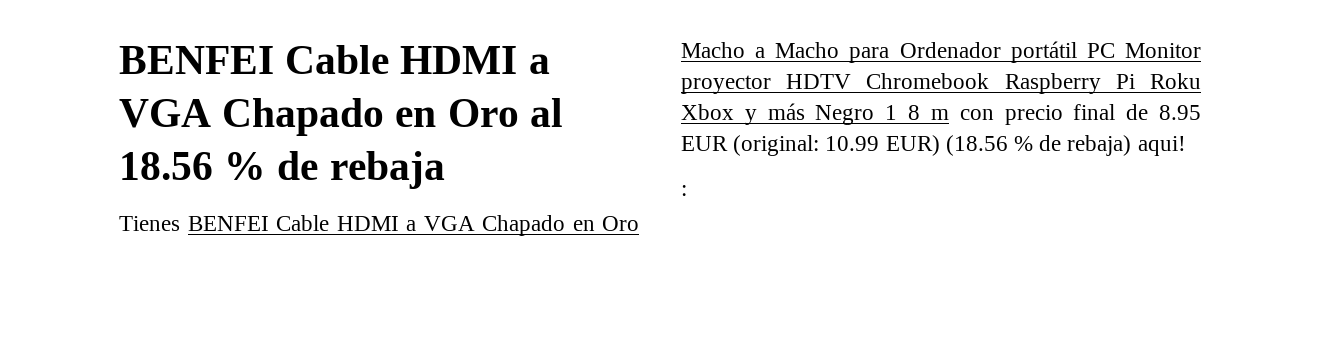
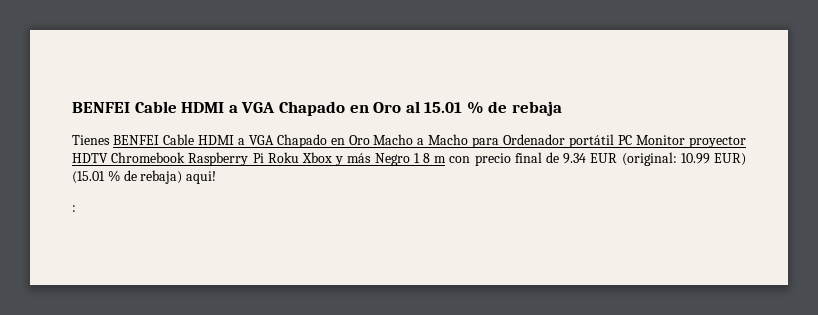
- BENFEI Cable HDMI a VGA Chapado en Oro al 18.56 % de rebaja
+ BENFEI Cable HDMI a VGA Chapado en Oro al 15.01 % de rebaja
- Tienes BENFEI Cable HDMI a VGA Chapado en Oro Macho a Macho para Ordenador portátil PC Monitor proyector HDTV Chromebook Raspberry Pi Roku Xbox y más Negro 1 8 m con precio final de 8.95 EUR (original: 10.99 EUR) (18.56 % de rebaja) aqui!
+ Tienes BENFEI Cable HDMI a VGA Chapado en Oro Macho a Macho para Ordenador portátil PC Monitor proyector HDTV Chromebook Raspberry Pi Roku Xbox y más Negro 1 8 m con precio final de 9.34 EUR (original: 10.99 EUR) (15.01 % de rebaja) aqui!

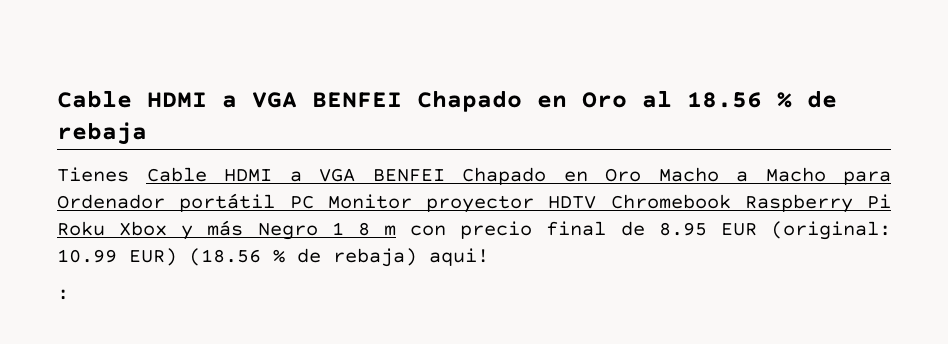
- BENFEI Cable HDMI a VGA Chapado en Oro al 15.01 % de rebaja
+ Cable HDMI a VGA BENFEI Chapado en Oro al 18.56 % de rebaja
- Tienes BENFEI Cable HDMI a VGA Chapado en Oro Macho a Macho para Ordenador portátil PC Monitor proyector HDTV Chromebook Raspberry Pi Roku Xbox y más Negro 1 8 m con precio final de 9.34 EUR (original: 10.99 EUR) (15.01 % de rebaja) aqui!
+ Tienes Cable HDMI a VGA BENFEI Chapado en Oro Macho a Macho para Ordenador portátil PC Monitor proyector HDTV Chromebook Raspberry Pi Roku Xbox y más Negro 1 8 m con precio final de 8.95 EUR (original: 10.99 EUR) (18.56 % de rebaja) aqui!

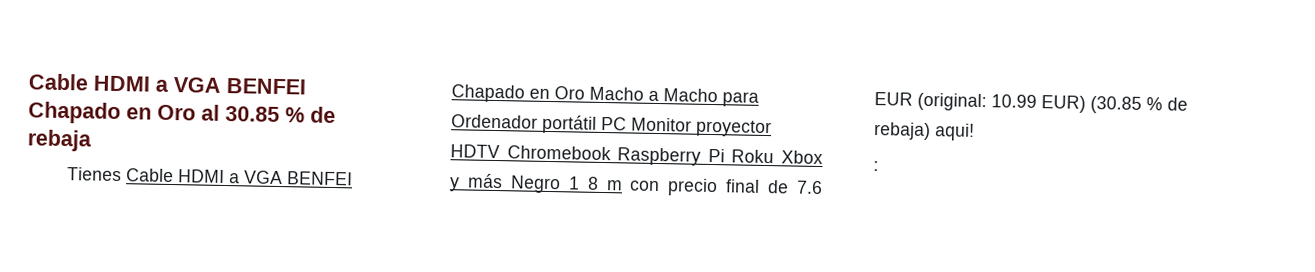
- Cable HDMI a VGA BENFEI Chapado en Oro al 18.56 % de rebaja
+ Cable HDMI a VGA BENFEI Chapado en Oro al 30.85 % de rebaja
- Tienes Cable HDMI a VGA BENFEI Chapado en Oro Macho a Macho para Ordenador portátil PC Monitor proyector HDTV Chromebook Raspberry Pi Roku Xbox y más Negro 1 8 m con precio final de 8.95 EUR (original: 10.99 EUR) (18.56 % de rebaja) aqui!
+ Tienes Cable HDMI a VGA BENFEI Chapado en Oro Macho a Macho para Ordenador portátil PC Monitor proyector HDTV Chromebook Raspberry Pi Roku Xbox y más Negro 1 8 m con precio final de 7.6 EUR (original: 10.99 EUR) (30.85 % de rebaja) aqui!

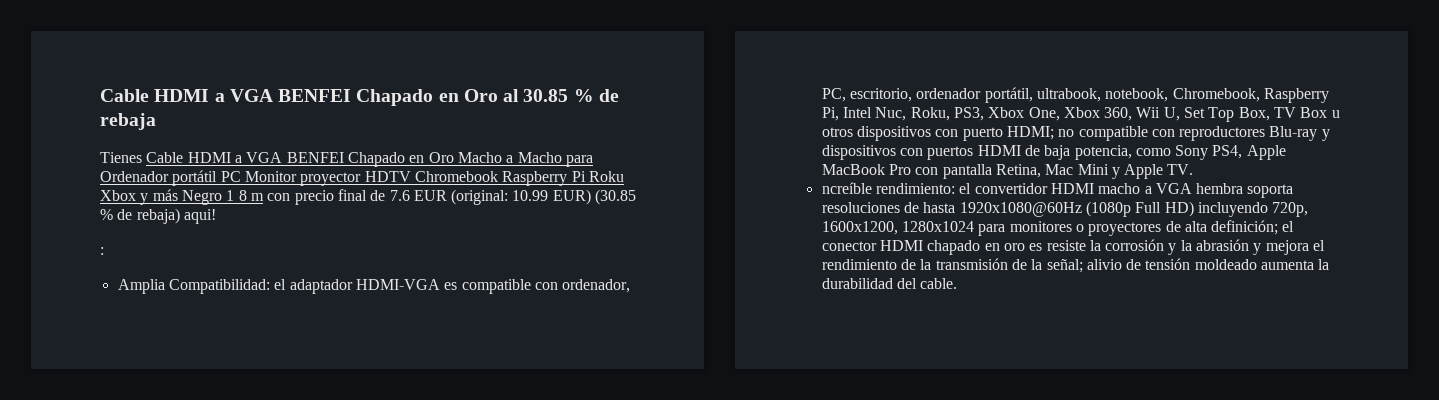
+ Amplia Compatibilidad: el adaptador HDMI-VGA es compatible con ordenador, PC, escritorio, ordenador portátil, ultrabook, notebook, Chromebook, Raspberry Pi, Intel Nuc, Roku, PS3, Xbox One, Xbox 360, Wii U, Set Top Box, TV Box u otros dispositivos con puerto HDMI; no compatible con reproductores Blu-ray y dispositivos con puertos HDMI de baja potencia, como Sony PS4, Apple MacBook Pro con pantalla Retina, Mac Mini y Apple TV.
+ ncreíble rendimiento: el convertidor HDMI macho a VGA hembra soporta resoluciones de hasta 1920x1080@60Hz (1080p Full HD) incluyendo 720p, 1600x1200, 1280x1024 para monitores o proyectores de alta definición; el conector HDMI chapado en oro es resiste la corrosión y la abrasión y mejora el rendimiento de la transmisión de la señal; alivio de tensión moldeado aumenta la durabilidad del cable.

